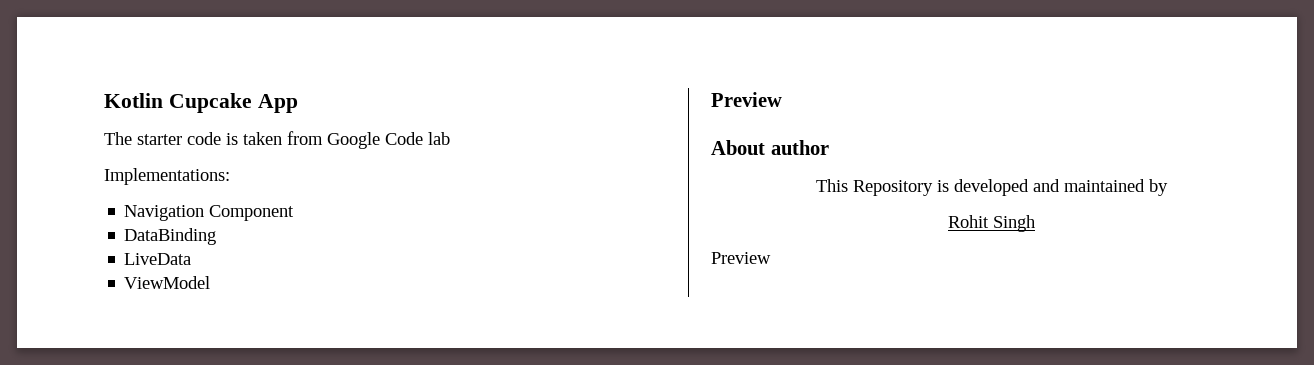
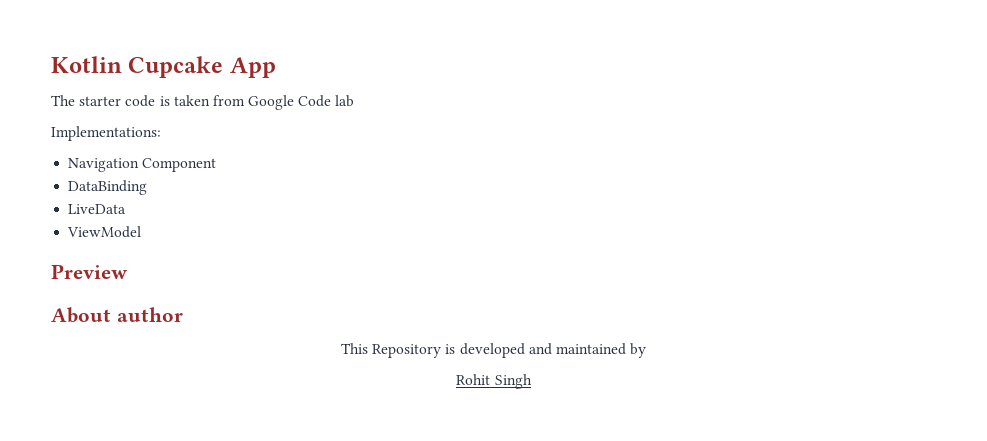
  Rohit Singh
- Preview

